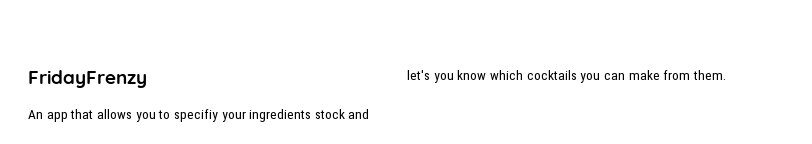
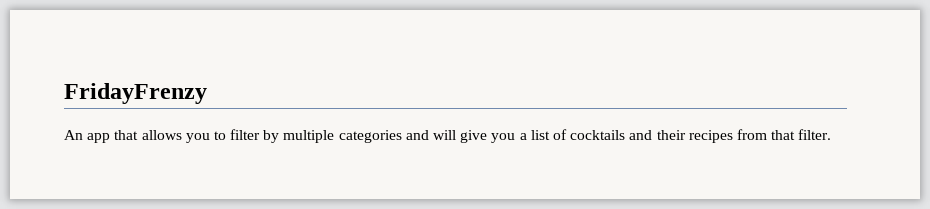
- An app that allows you to specifiy your ingredients stock and let's you know which cocktails you can make from them.
+ An app that allows you to filter by multiple categories and will give you a list of cocktails and their recipes from that filter.

